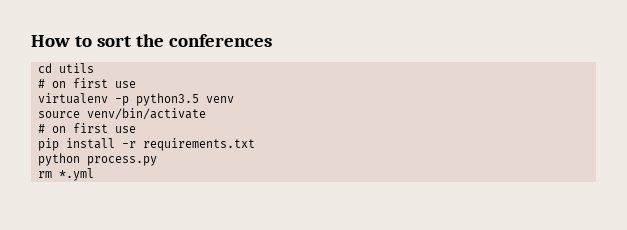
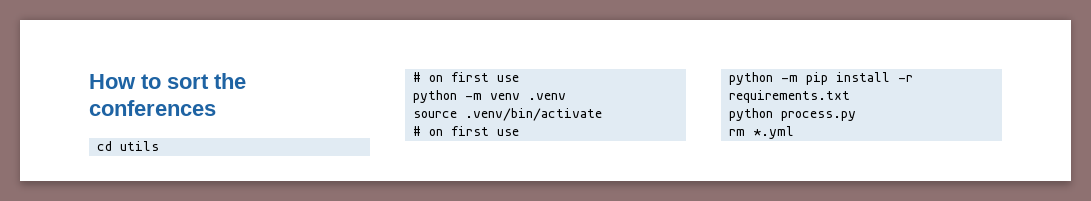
- virtualenv -p python3.5 venv
+ python -m venv .venv
- source venv/bin/activate
+ source .venv/bin/activate
  # on first use
- pip install -r requirements.txt
+ python -m pip install -r requirements.txt

